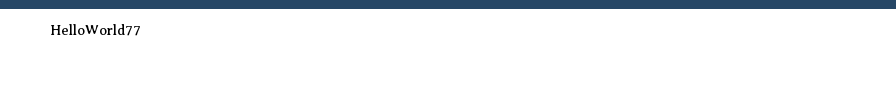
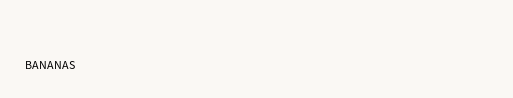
- HelloWorld77
+ BANANAS

